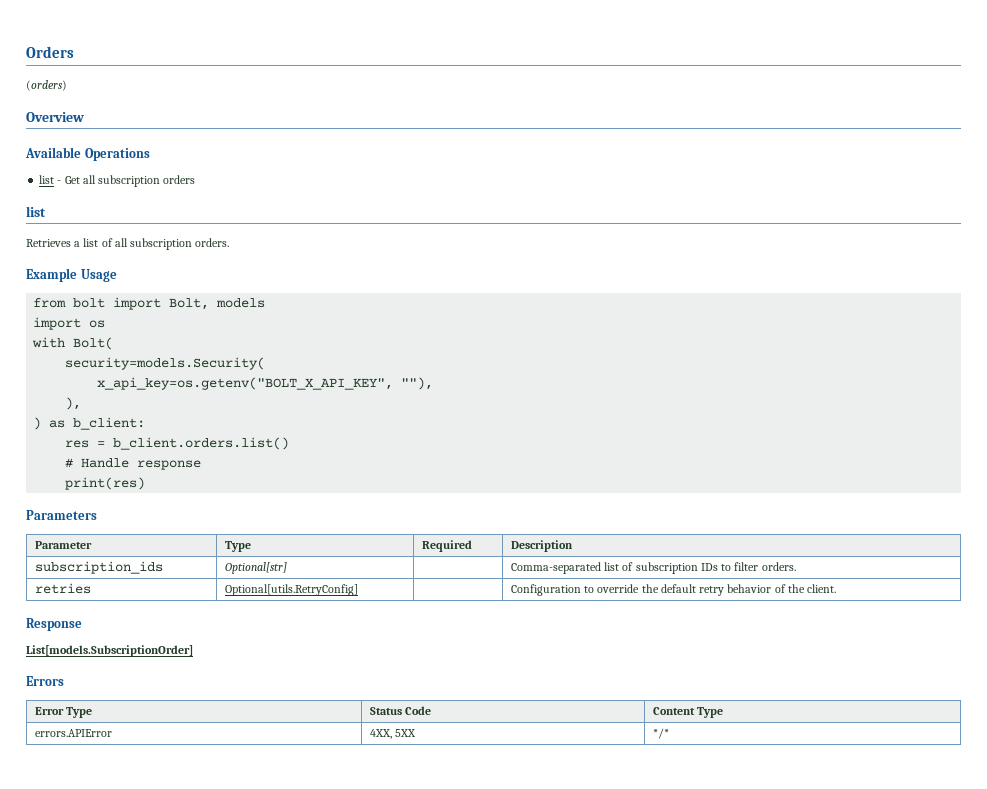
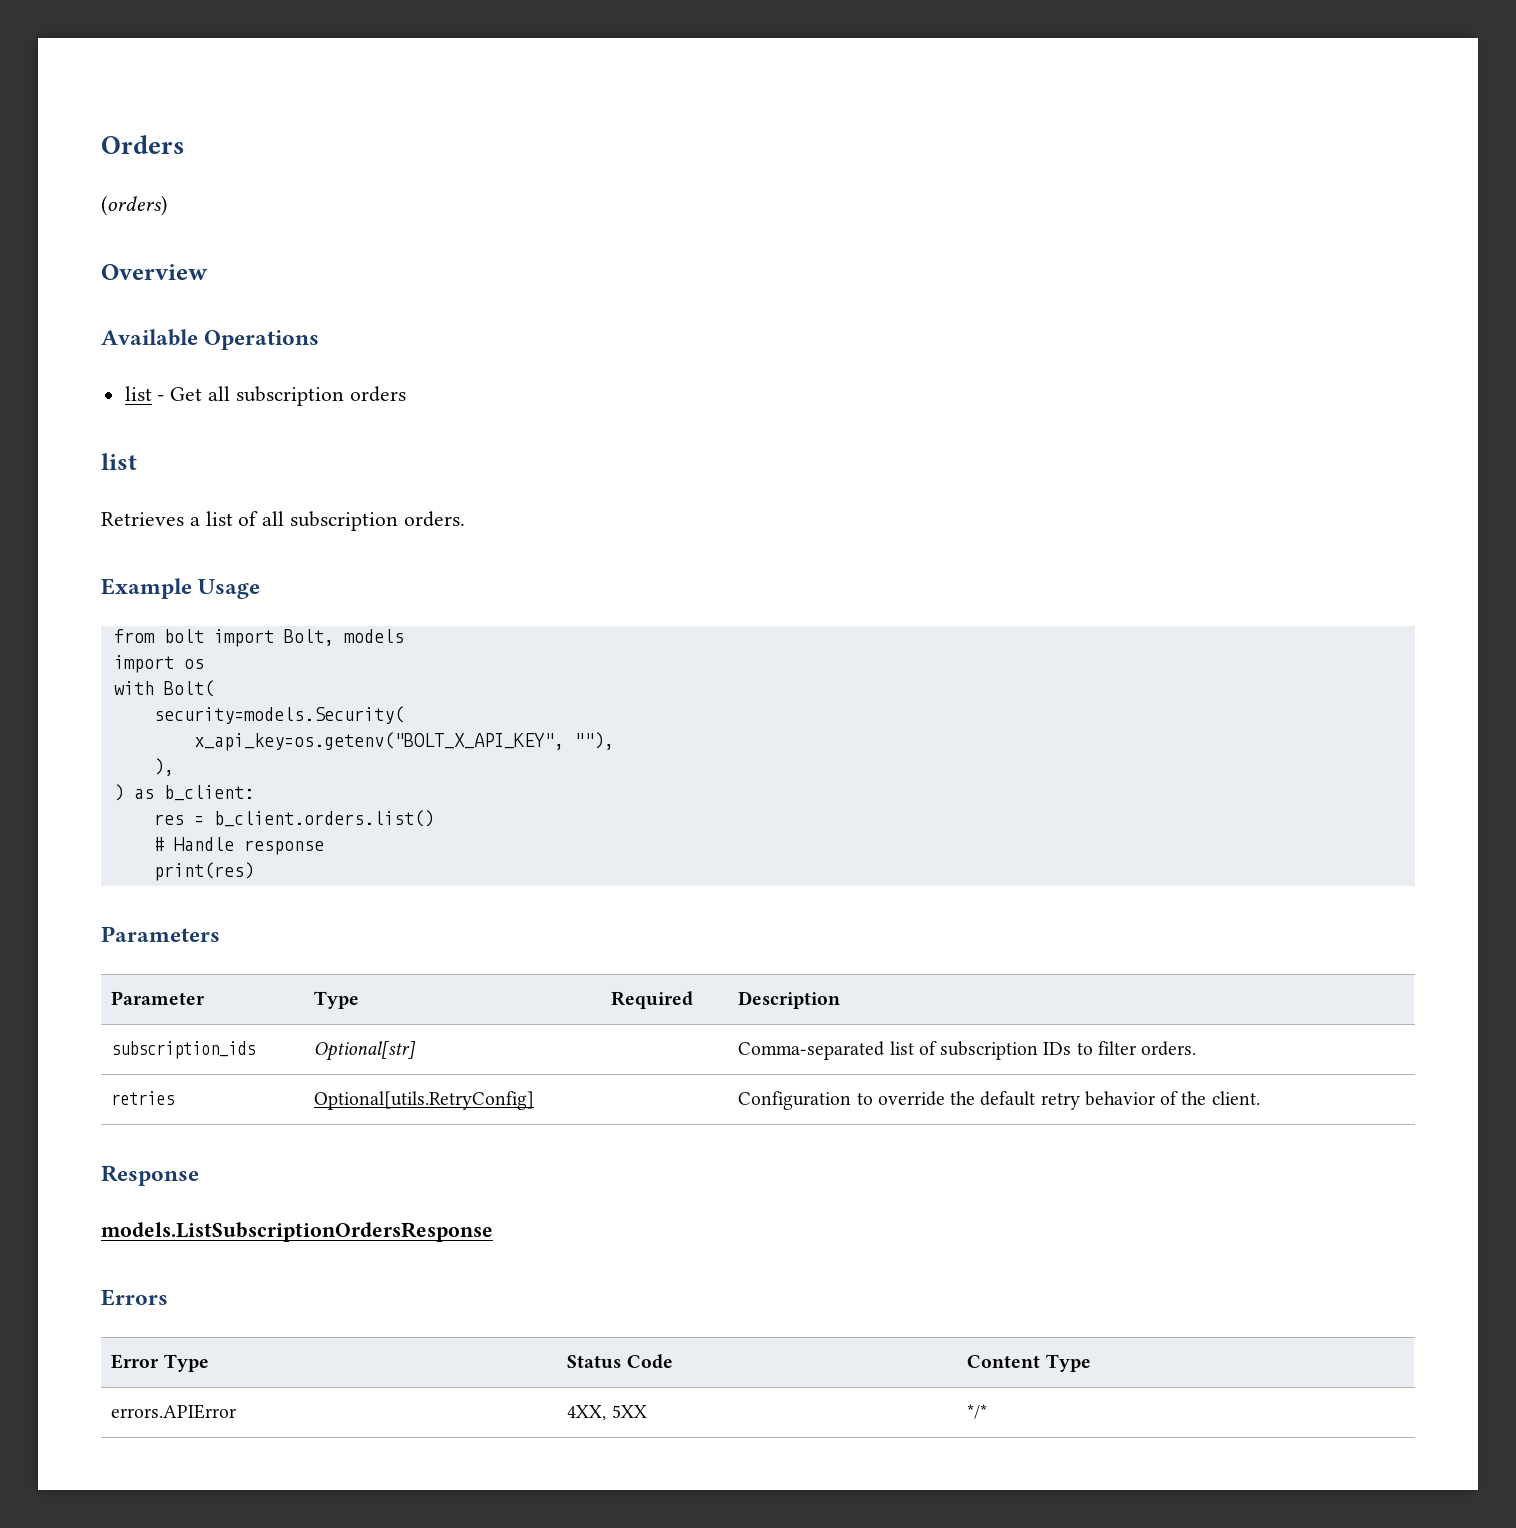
- List[models.SubscriptionOrder]
+ models.ListSubscriptionOrdersResponse

